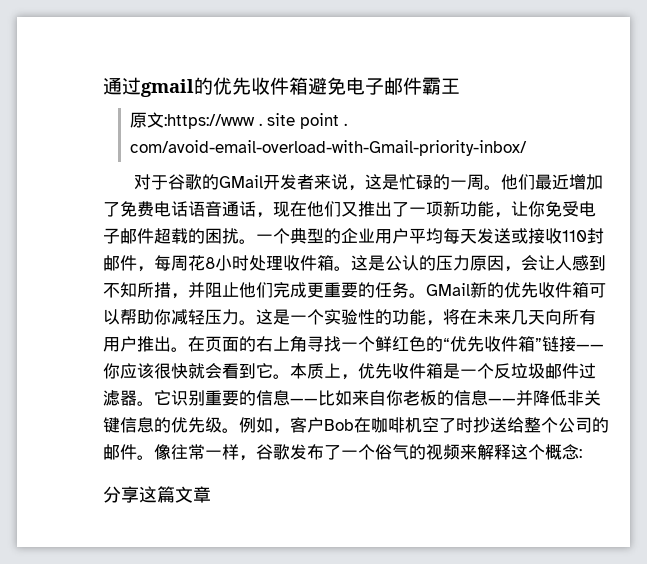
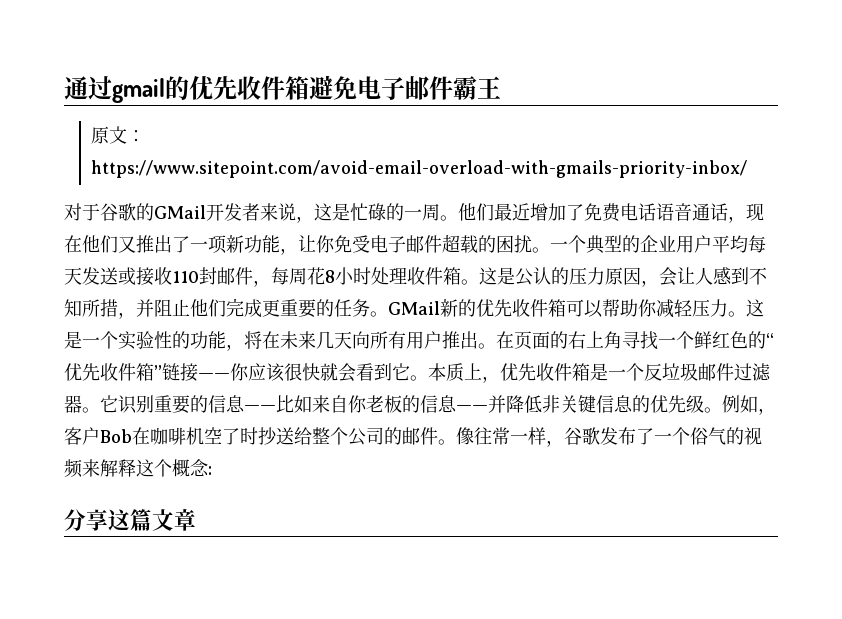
- 原文:https://www . site point . com/avoid-email-overload-with-Gmail-priority-inbox/
+ 原文：https://www.sitepoint.com/avoid-email-overload-with-gmails-priority-inbox/

